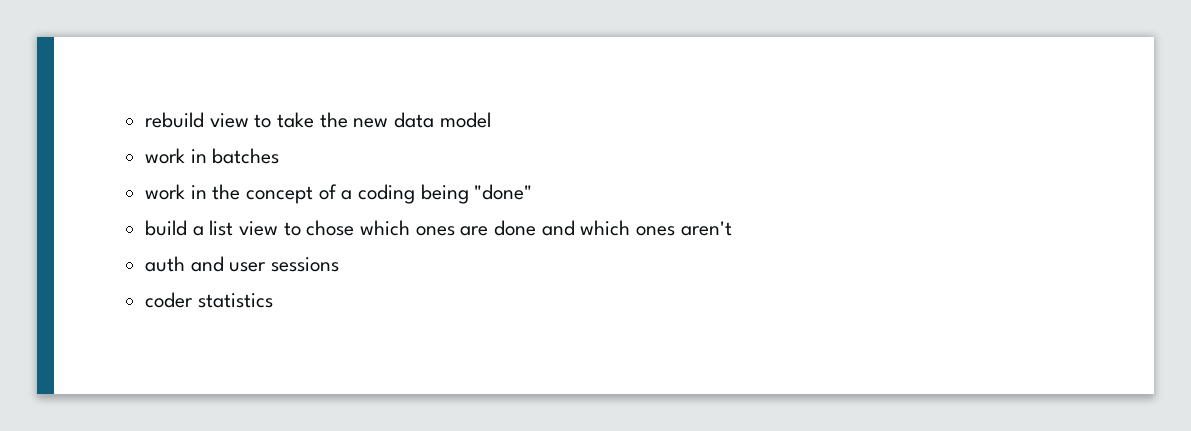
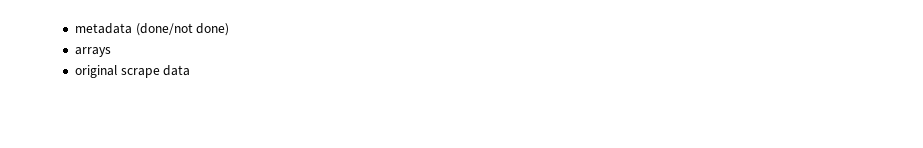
- rebuild view to take the new data model
- work in batches
- work in the concept of a coding being "done"
- build a list view to chose which ones are done and which ones aren't
- auth and user sessions
- coder statistics
+ metadata (done/not done)
+ arrays
+ original scrape data

